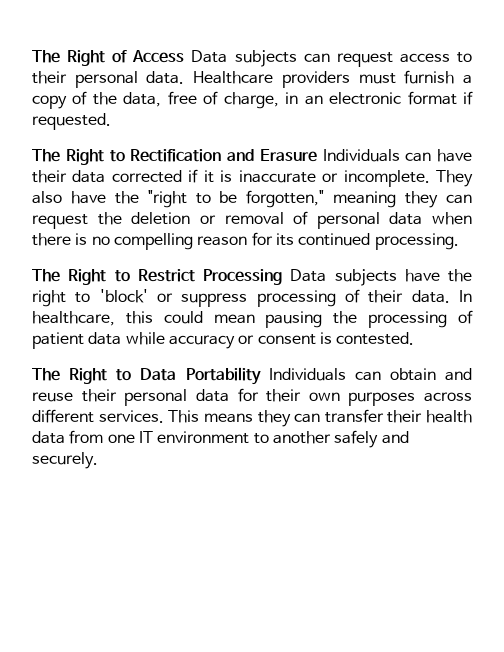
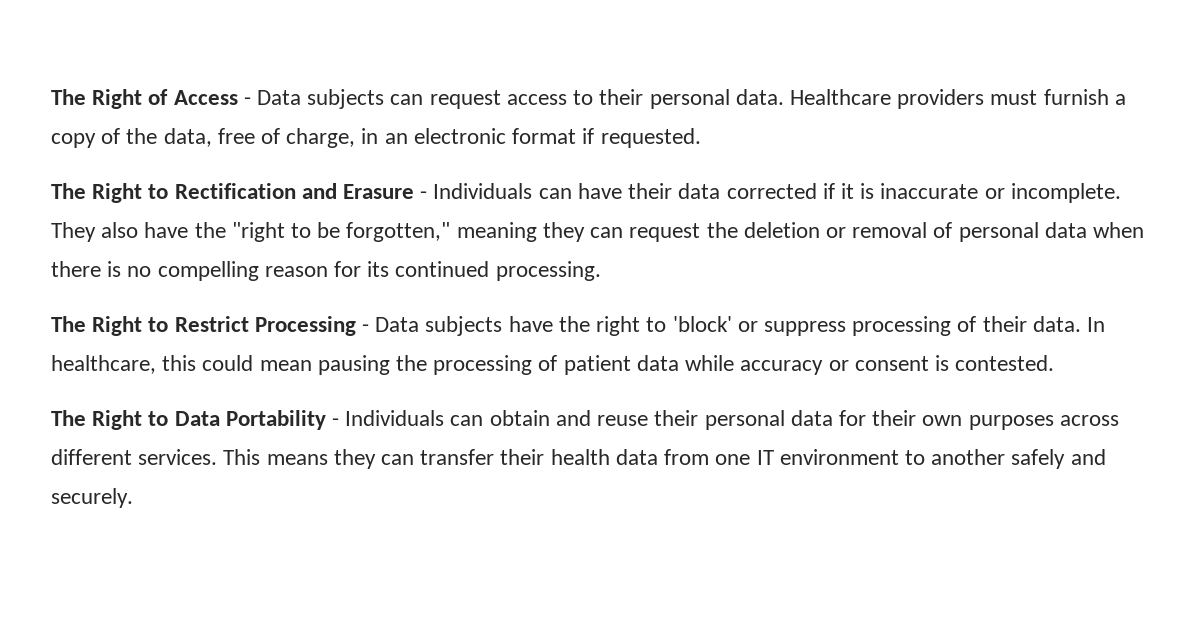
- The Right of Access Data subjects can request access to their personal data.
+ The Right of Access - Data subjects can request access to their personal data.
- The Right to Rectification and Erasure Individuals can have their data corrected if it is inaccurate or incomplete.
+ The Right to Rectification and Erasure - Individuals can have their data corrected if it is inaccurate or incomplete.
- The Right to Restrict Processing Data subjects have the right to 'block' or suppress processing of their data.
+ The Right to Restrict Processing - Data subjects have the right to 'block' or suppress processing of their data.
- The Right to Data Portability Individuals can obtain and reuse their personal data for their own purposes across different services.
+ The Right to Data Portability - Individuals can obtain and reuse their personal data for their own purposes across different services.

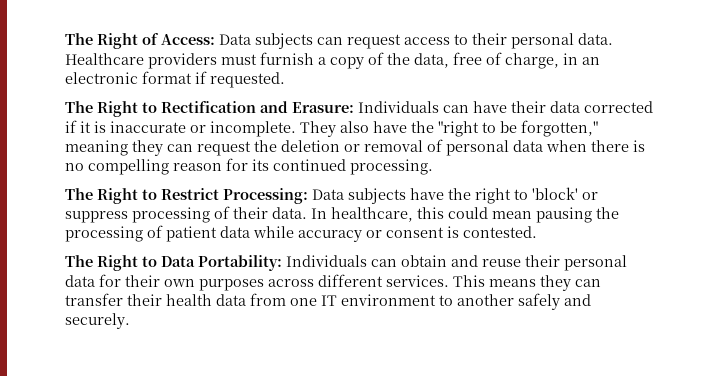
- The Right of Access - Data subjects can request access to their personal data.
+ The Right of Access: Data subjects can request access to their personal data.
- The Right to Rectification and Erasure - Individuals can have their data corrected if it is inaccurate or incomplete.
+ The Right to Rectification and Erasure: Individuals can have their data corrected if it is inaccurate or incomplete.
- The Right to Restrict Processing - Data subjects have the right to 'block' or suppress processing of their data.
+ The Right to Restrict Processing: Data subjects have the right to 'block' or suppress processing of their data.
- The Right to Data Portability - Individuals can obtain and reuse their personal data for their own purposes across different services.
+ The Right to Data Portability: Individuals can obtain and reuse their personal data for their own purposes across different services.

